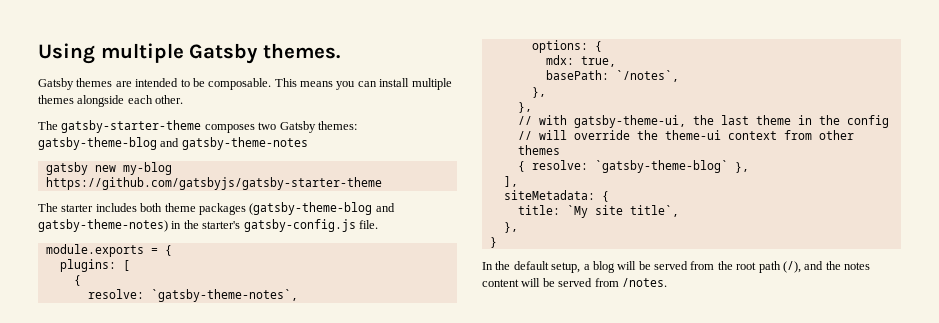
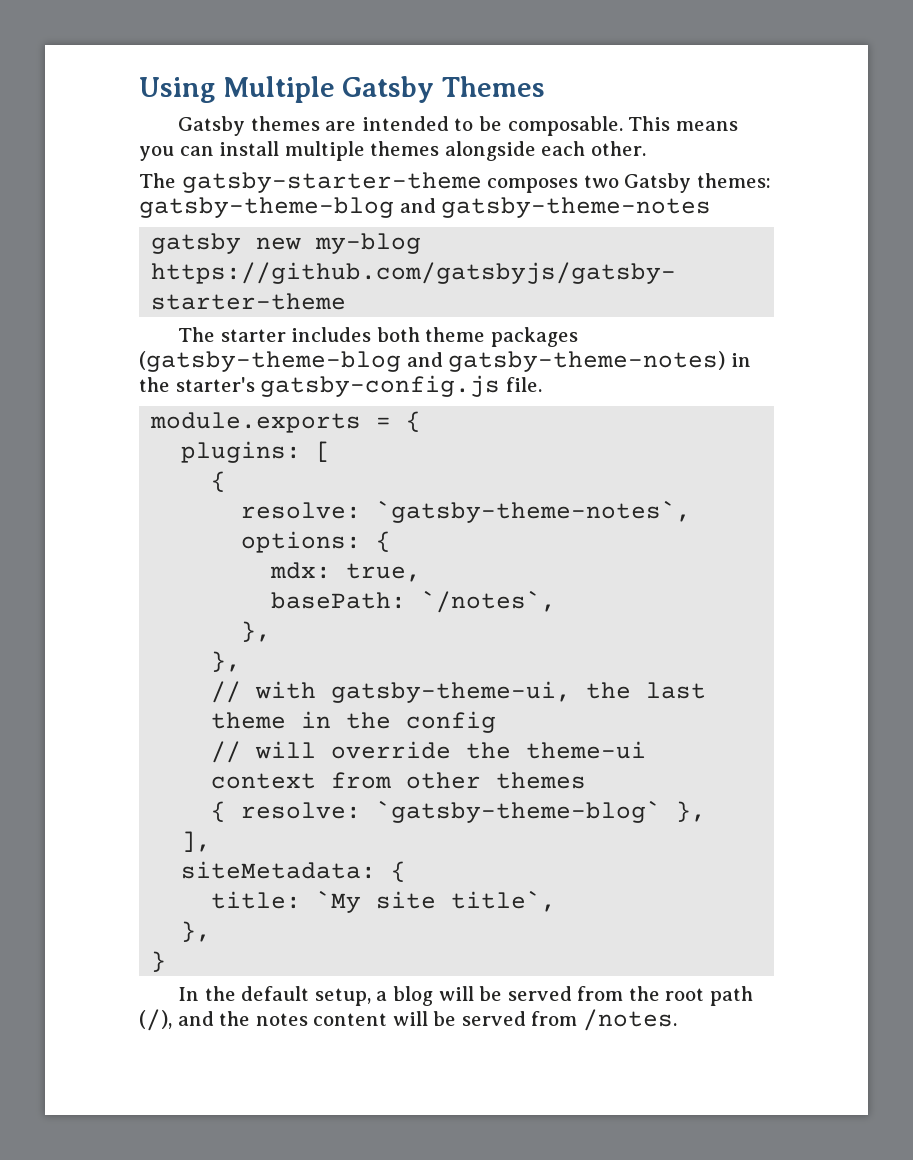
- Using multiple Gatsby themes.
+ Using Multiple Gatsby Themes

